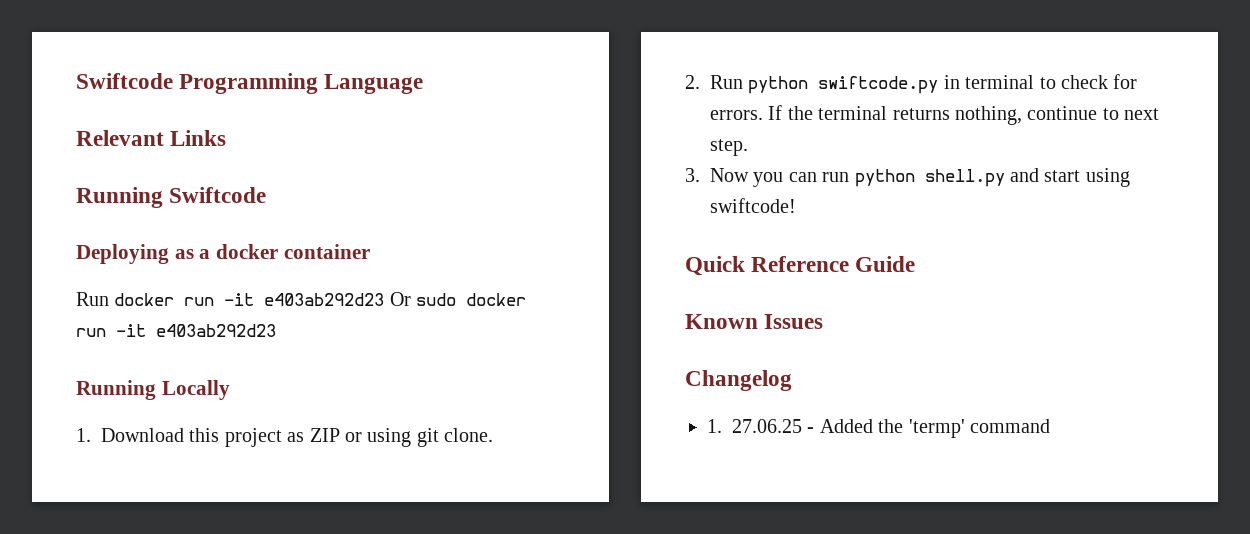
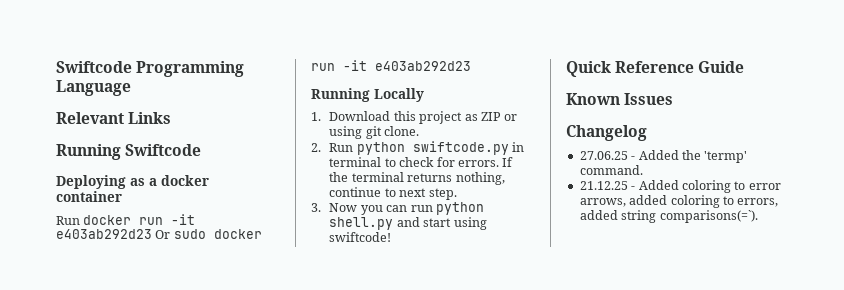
- 1. 27.06.25 - Added the 'termp' command
+ 27.06.25 - Added the 'termp' command.
+ 21.12.25 - Added coloring to error arrows, added coloring to errors, added string comparisons(=`).

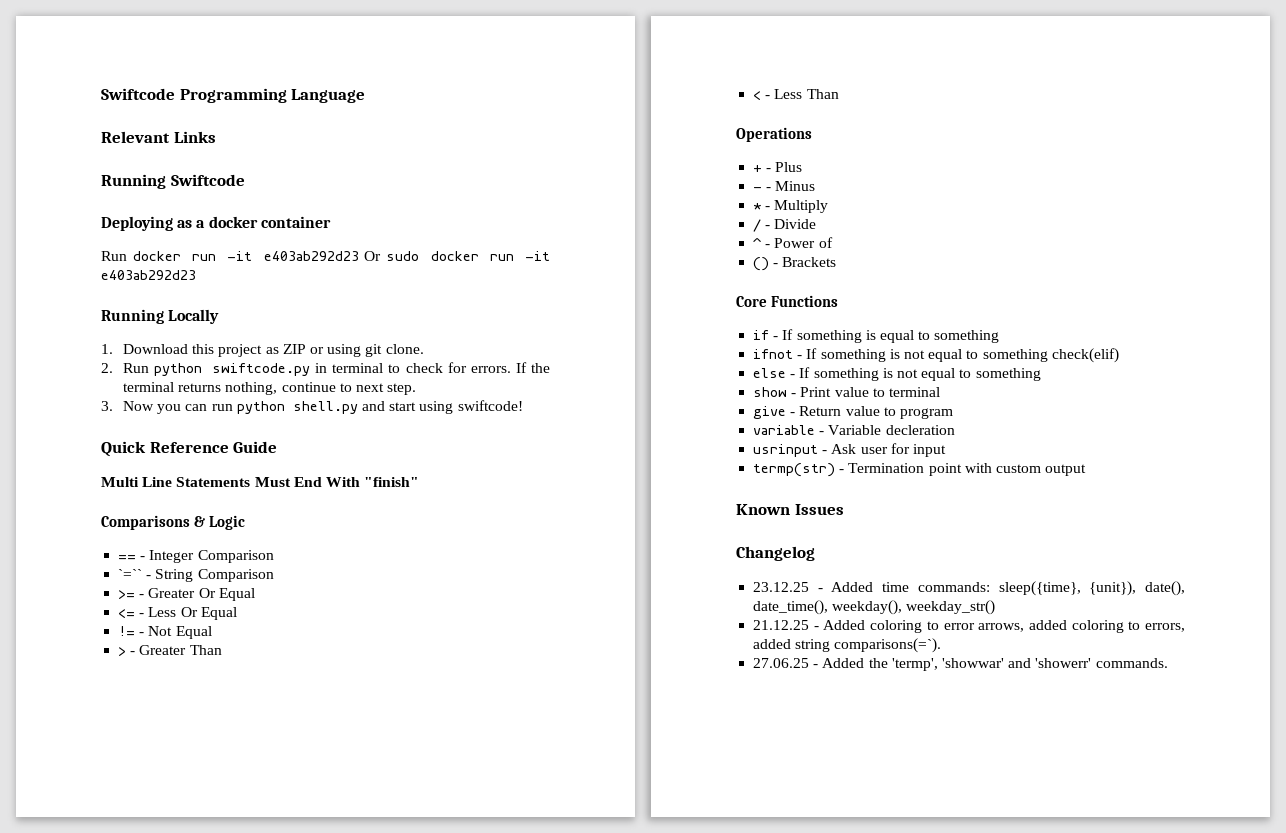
+ Multi Line Statements Must End With "finish"
+ Comparisons & Logic
+ == - Integer Comparison
+ `=`` - String Comparison
+ >= - Greater Or Equal
+ <= - Less Or Equal
+ != - Not Equal
+ > - Greater Than
+ < - Less Than
+ Operations
+ + - Plus
+ - - Minus
+ * - Multiply
+ / - Divide
+ ^ - Power of
+ () - Brackets
+ Core Functions
+ if - If something is equal to something
+ ifnot - If something is not equal to something check(elif)
+ else - If something is not equal to something
+ show - Print value to terminal
+ give - Return value to program
+ variable - Variable decleration
+ usrinput - Ask user for input
+ termp(str) - Termination point with custom output
- 27.06.25 - Added the 'termp' command.
+ 23.12.25 - Added time commands: sleep({time}, {unit}), date(), date_time(), weekday(), weekday_str()
+ 27.06.25 - Added the 'termp', 'showwar' and 'showerr' commands.

